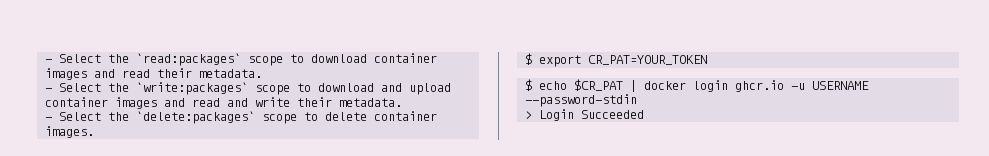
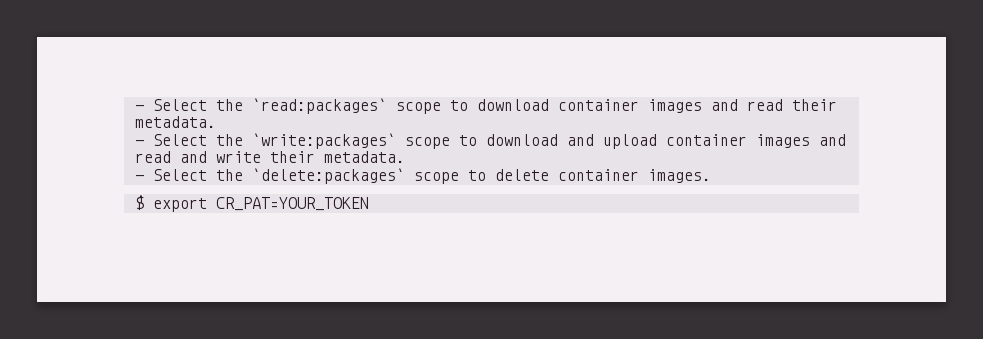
- $ echo $CR_PAT | docker login ghcr.io -u USERNAME --password-stdin
- > Login Succeeded

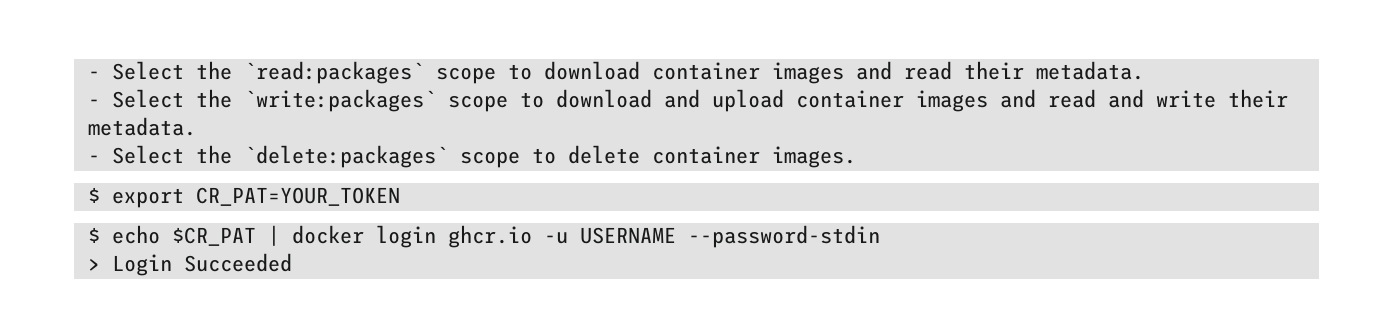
+ $ echo $CR_PAT | docker login ghcr.io -u USERNAME --password-stdin
+ > Login Succeeded

